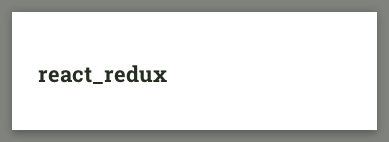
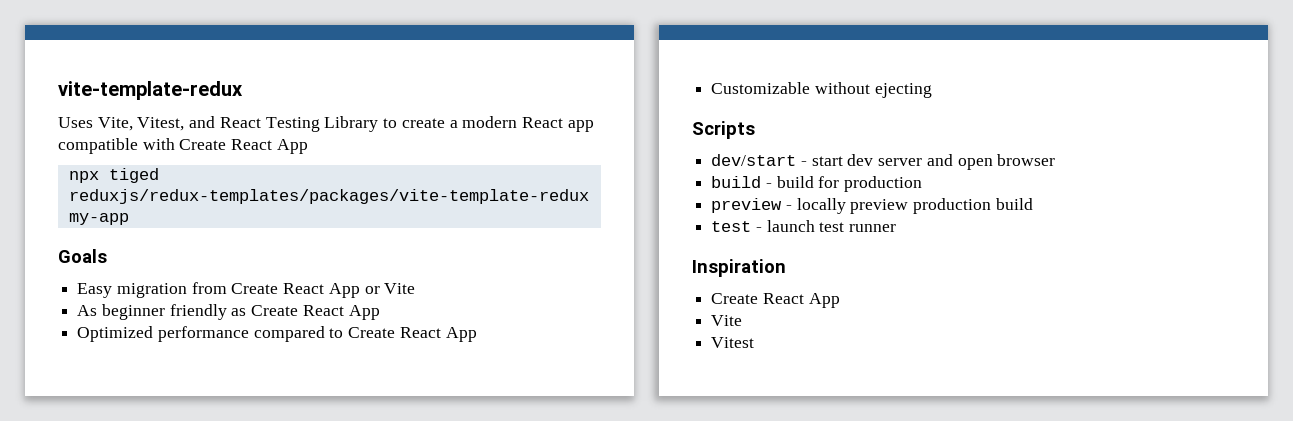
- react_redux
+ vite-template-redux
+ Uses Vite, Vitest, and React Testing Library to create a modern React app compatible with Create React App
+ npx tiged reduxjs/redux-templates/packages/vite-template-redux my-app
+ Goals
+ Easy migration from Create React App or Vite
+ As beginner friendly as Create React App
+ Optimized performance compared to Create React App
+ Customizable without ejecting
+ Scripts
+ dev/start - start dev server and open browser
+ build - build for production
+ preview - locally preview production build
+ test - launch test runner
+ Inspiration
+ Create React App
+ Vite
+ Vitest

